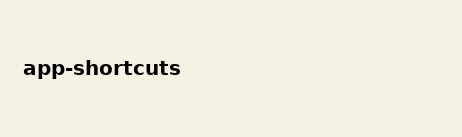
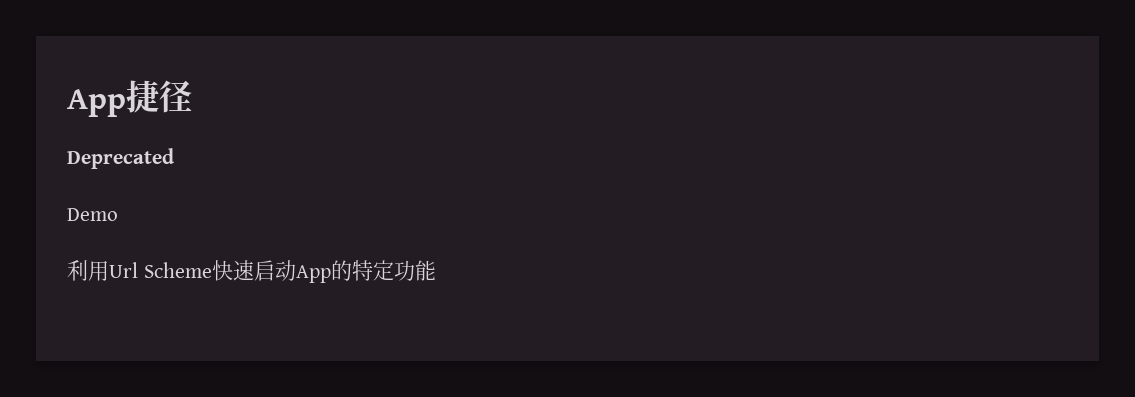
- app-shortcuts
+ App捷径
+ Deprecated
+ Demo
+ 利用Url Scheme快速启动App的特定功能

